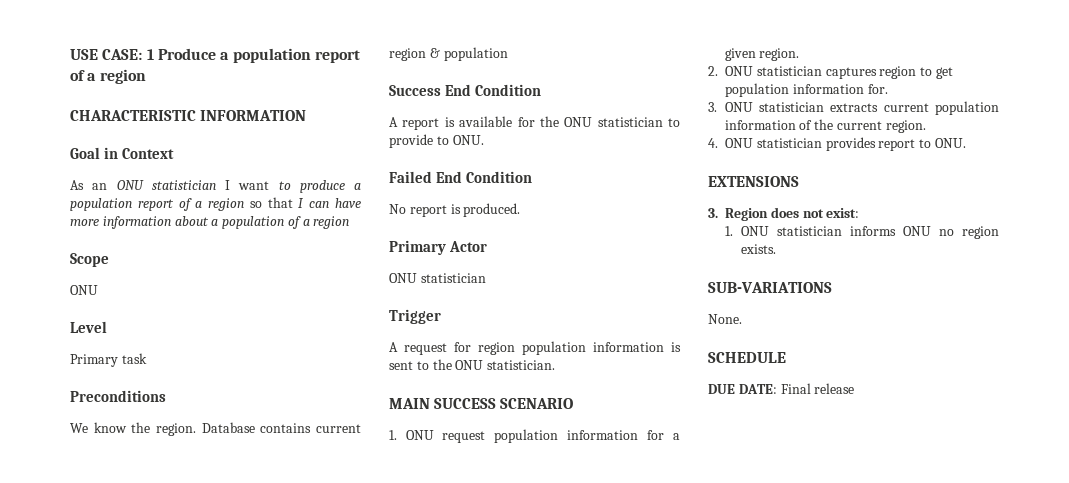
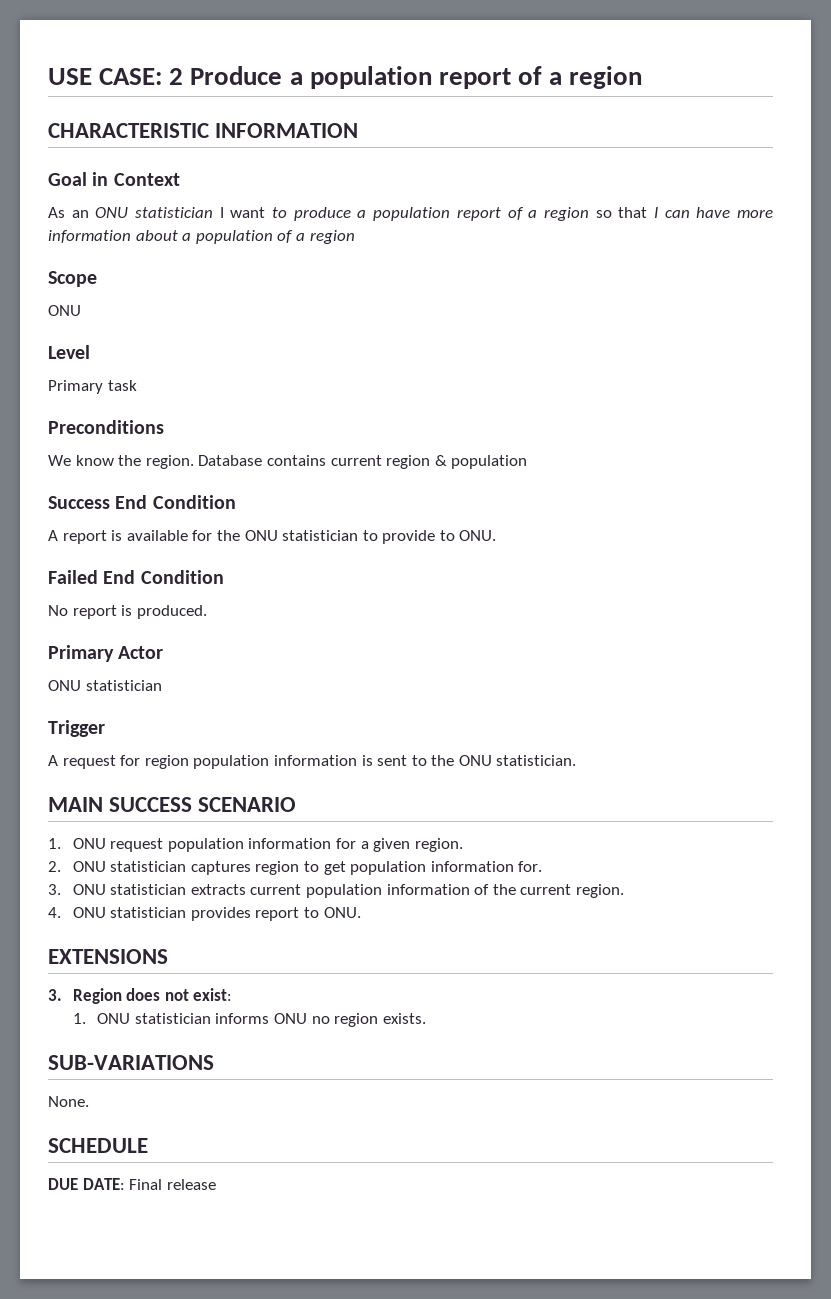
- USE CASE: 1 Produce a population report of a region
+ USE CASE: 2 Produce a population report of a region

